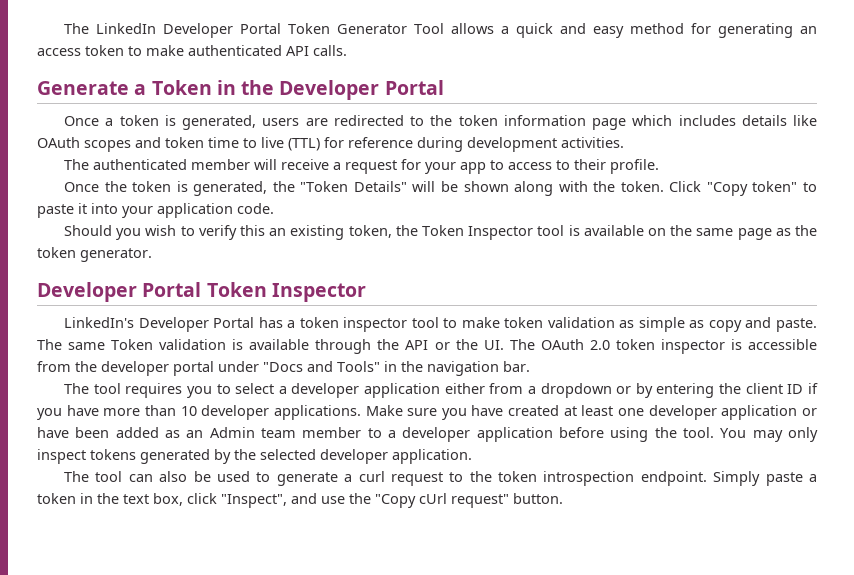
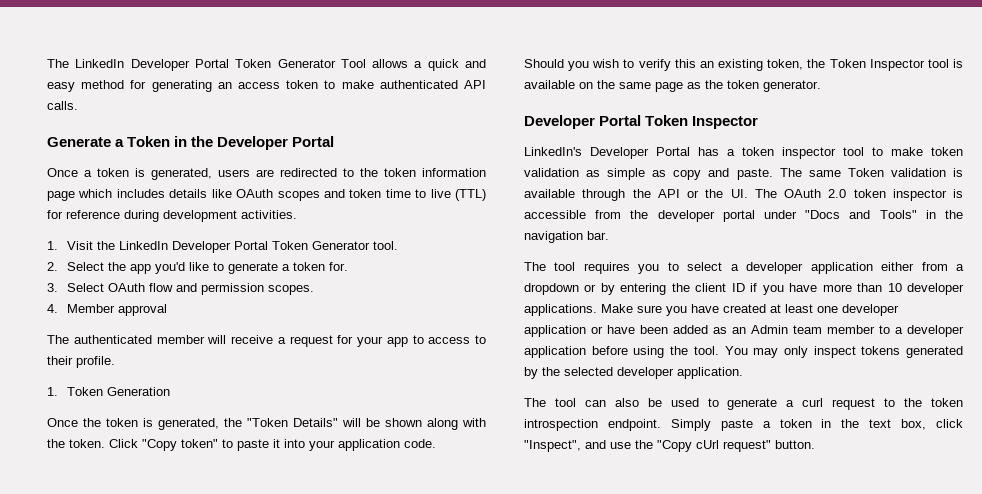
+ 1. Visit the LinkedIn Developer Portal Token Generator tool.
+ 2. Select the app you'd like to generate a token for.
+ 3. Select OAuth flow and permission scopes.
+ 4. Member approval
+ 1. Token Generation

